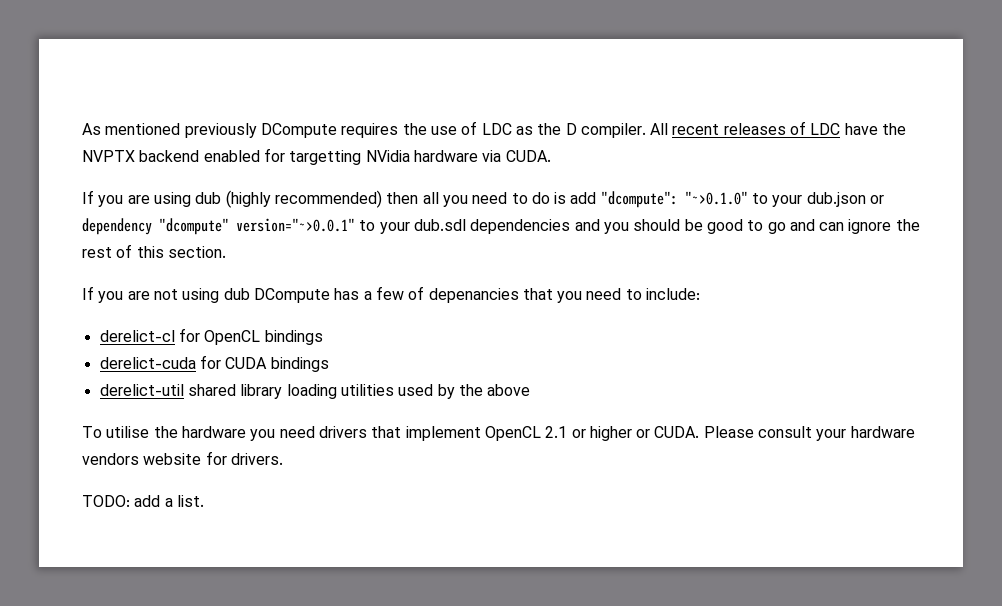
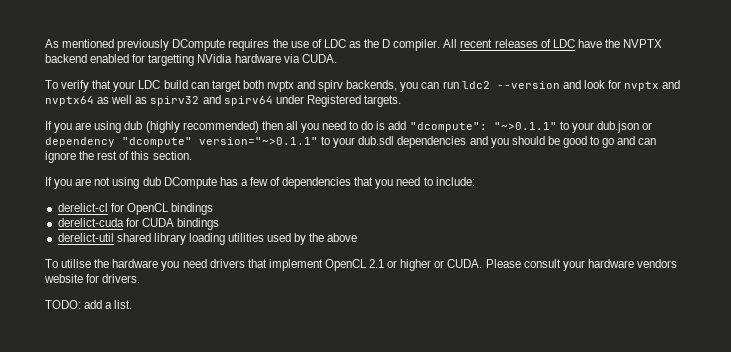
+ To verify that your LDC build can target both nvptx and spirv backends, you can run ldc2 --version and look for nvptx and nvptx64 as well as spirv32 and spirv64 under Registered targets.
- If you are using dub (highly recommended) then all you need to do is add "dcompute": "~>0.1.0" to your dub.json or dependency "dcompute" version="~>0.0.1" to your dub.sdl dependencies and you should be good to go and can ignore the rest of this section.
+ If you are using dub (highly recommended) then all you need to do is add "dcompute": "~>0.1.1" to your dub.json or dependency "dcompute" version="~>0.1.1" to your dub.sdl dependencies and you should be good to go and can ignore the rest of this section.
- If you are not using dub DCompute has a few of depenancies that you need to include:
+ If you are not using dub DCompute has a few of dependencies that you need to include:

